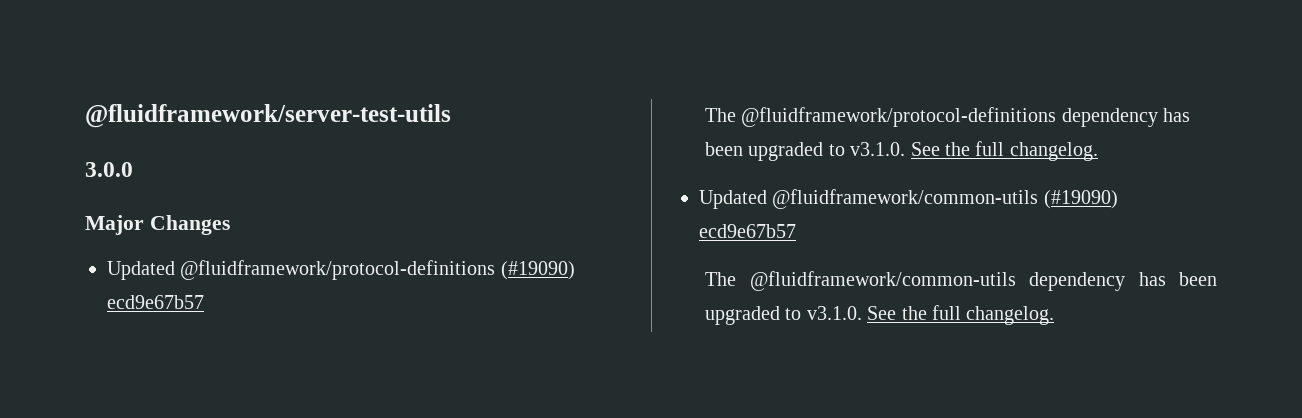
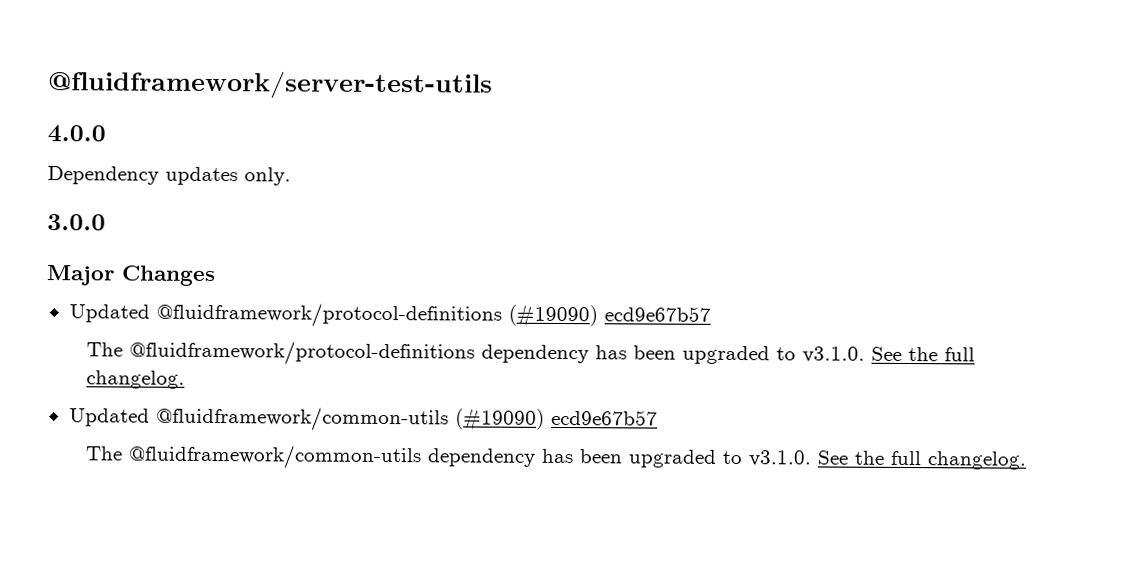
+ 4.0.0
+ Dependency updates only.

